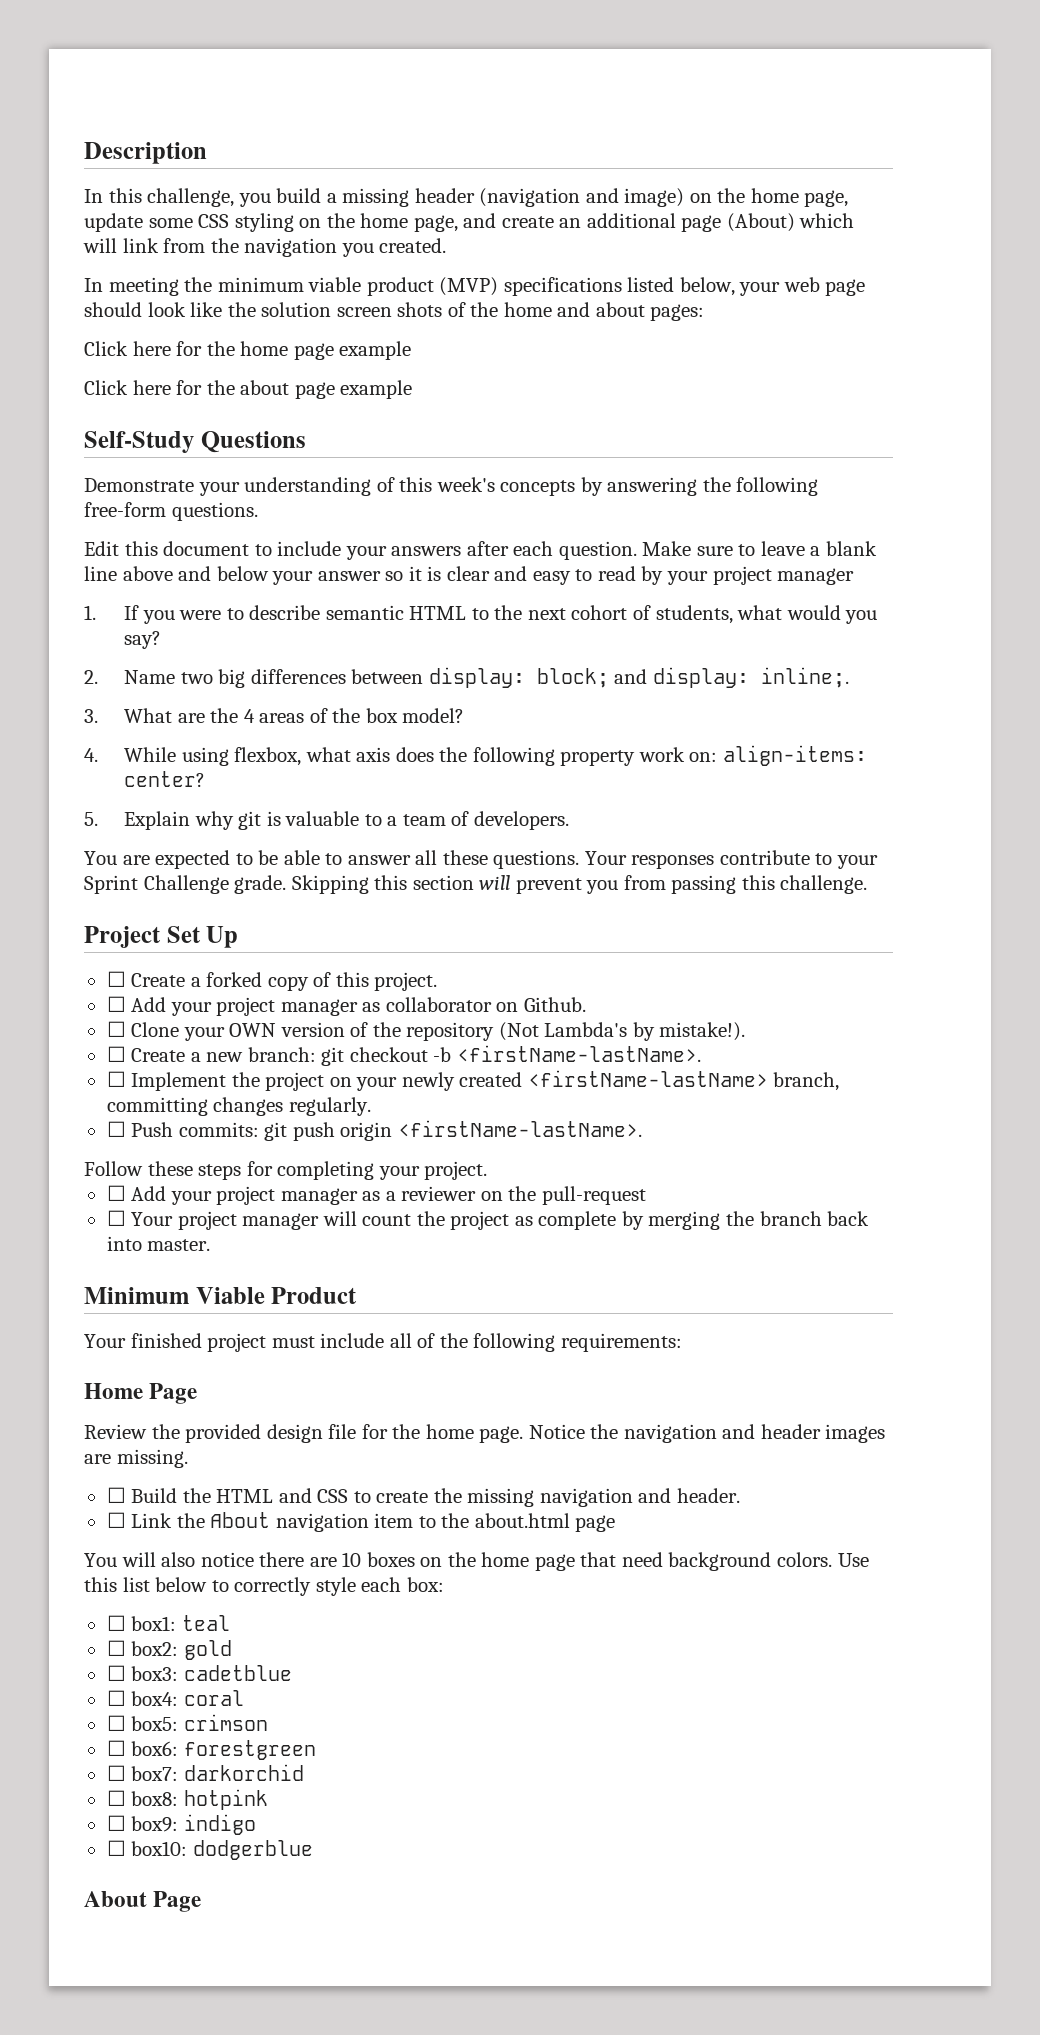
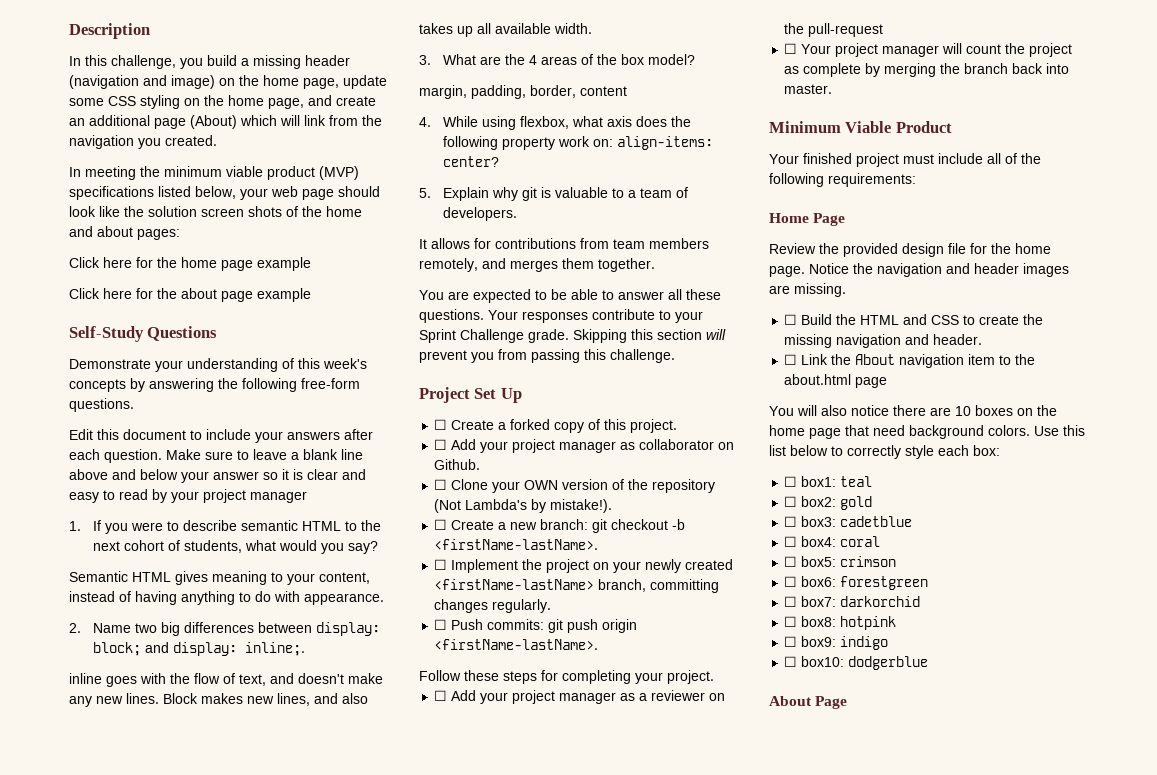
+ Semantic HTML gives meaning to your content, instead of having anything to do with appearance.
+ inline goes with the flow of text, and doesn't make any new lines. Block makes new lines, and also takes up all available width.
+ margin, padding, border, content
+ It allows for contributions from team members remotely, and merges them together.

